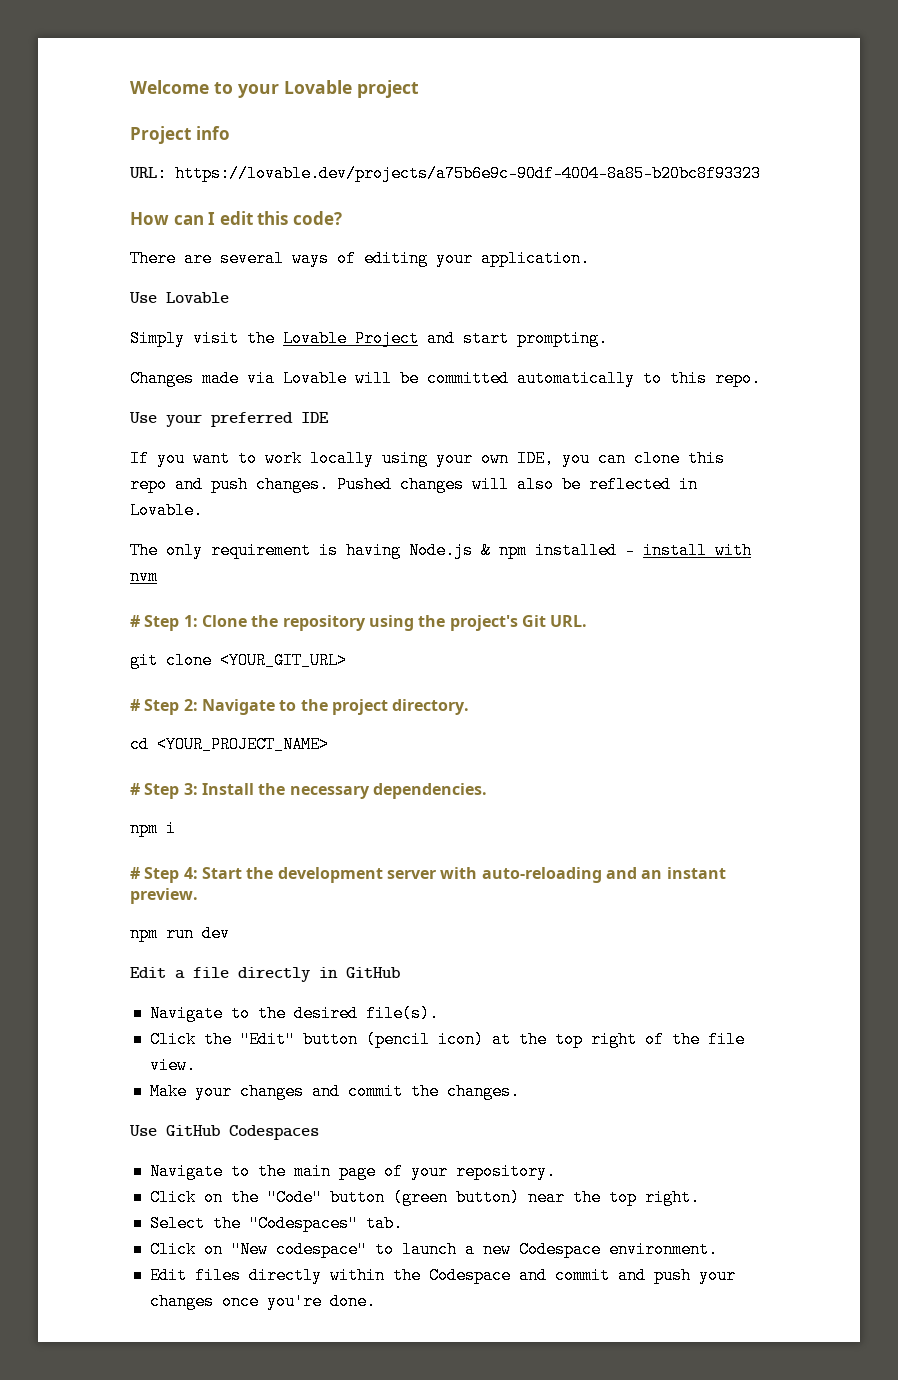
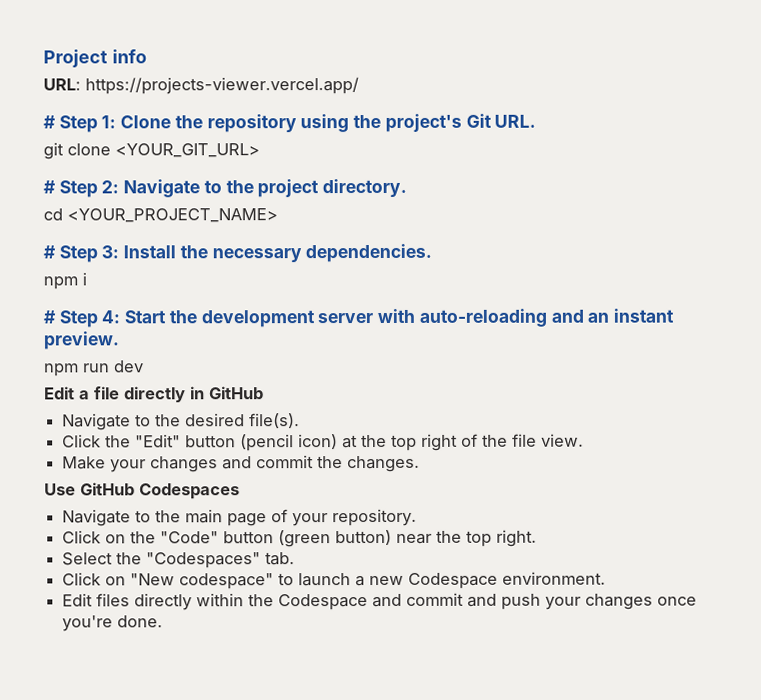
- Welcome to your Lovable project
  Project info
- URL: https://lovable.dev/projects/a75b6e9c-90df-4004-8a85-b20bc8f93323
- How can I edit this code?
- There are several ways of editing your application.
- Use Lovable
- Simply visit the Lovable Project and start prompting.
- Changes made via Lovable will be committed automatically to this repo.
- Use your preferred IDE
- If you want to work locally using your own IDE, you can clone this repo and push changes. Pushed changes will also be reflected in Lovable.
- The only requirement is having Node.js & npm installed - install with nvm
+ URL: https://projects-viewer.vercel.app/

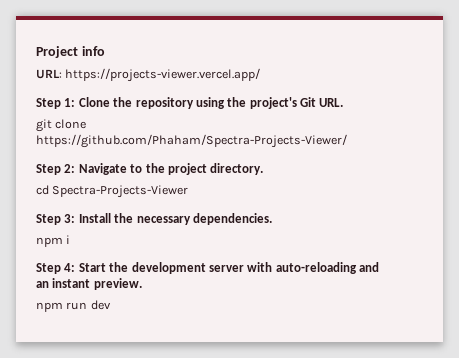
- # Step 1: Clone the repository using the project's Git URL.
+ Step 1: Clone the repository using the project's Git URL.
- git clone <YOUR_GIT_URL>
- # Step 2: Navigate to the project directory.
+ git clone https://github.com/Phaham/Spectra-Projects-Viewer/
+ Step 2: Navigate to the project directory.
- cd <YOUR_PROJECT_NAME>
- # Step 3: Install the necessary dependencies.
+ cd Spectra-Projects-Viewer
+ Step 3: Install the necessary dependencies.
- # Step 4: Start the development server with auto-reloading and an instant preview.
+ Step 4: Start the development server with auto-reloading and an instant preview.
- Edit a file directly in GitHub
- Navigate to the desired file(s).
- Click the "Edit" button (pencil icon) at the top right of the file view.
- Make your changes and commit the changes.
- Use GitHub Codespaces
- Navigate to the main page of your repository.
- Click on the "Code" button (green button) near the top right.
- Select the "Codespaces" tab.
- Click on "New codespace" to launch a new Codespace environment.
- Edit files directly within the Codespace and commit and push your changes once you're done.

